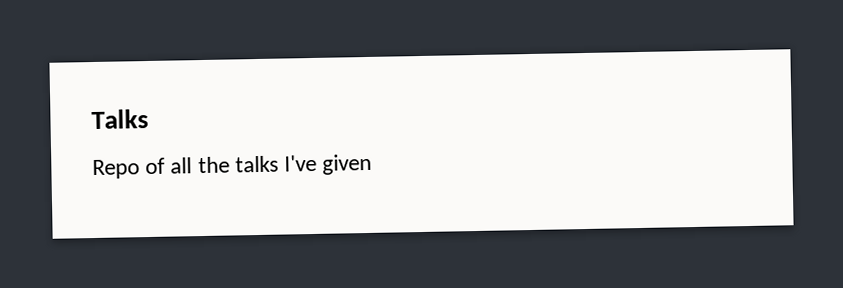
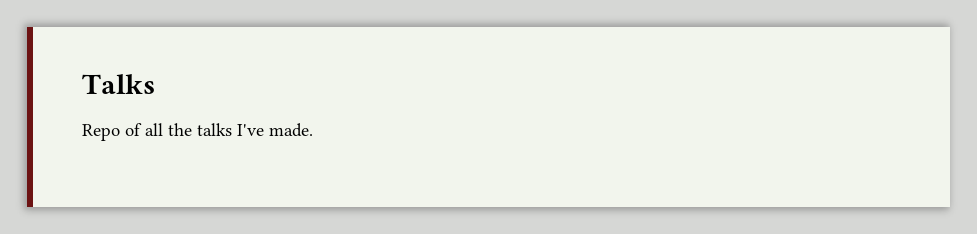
- Repo of all the talks I've given
+ Repo of all the talks I've made.

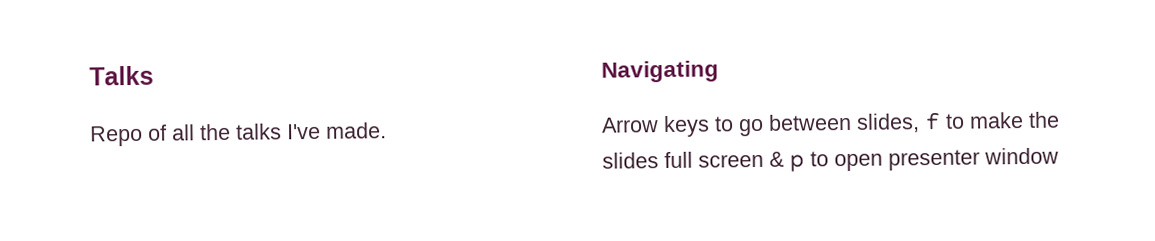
+ Navigating
+ Arrow keys to go between slides, f to make the slides full screen & p to open presenter window

